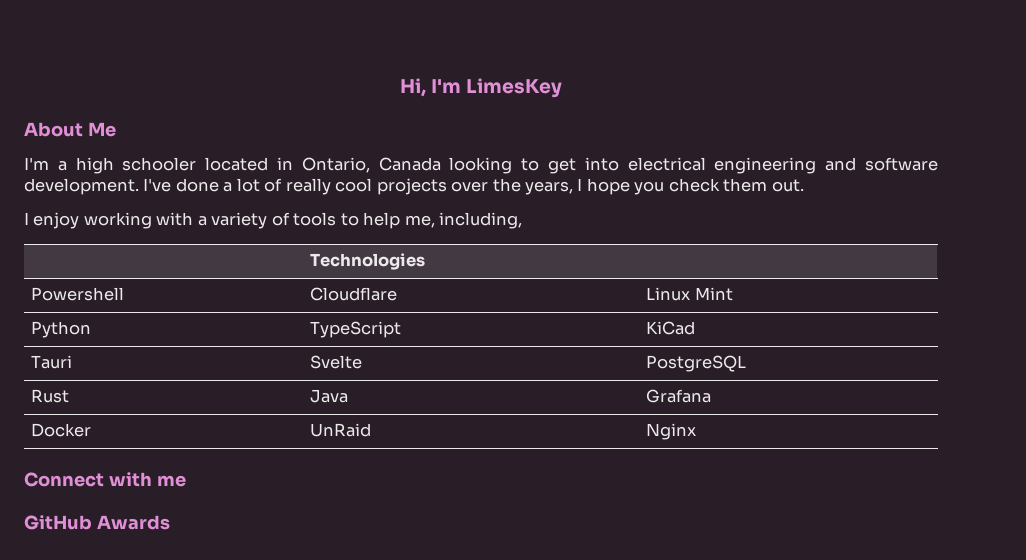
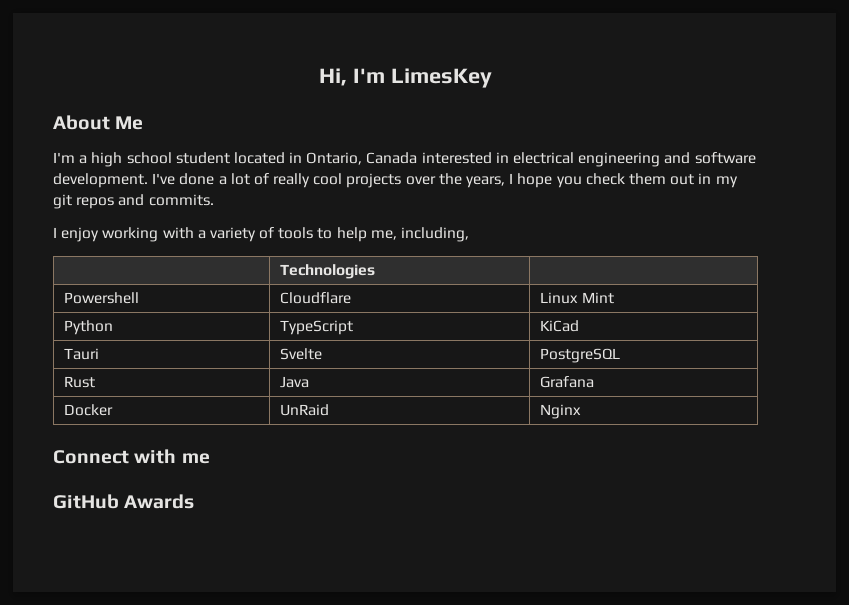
- I'm a high schooler located in Ontario, Canada looking to get into electrical engineering and software development.
+ I'm a high school student located in Ontario, Canada interested in electrical engineering and software development.
- I've done a lot of really cool projects over the years, I hope you check them out.
+ I've done a lot of really cool projects over the years, I hope you check them out in my git repos and commits.

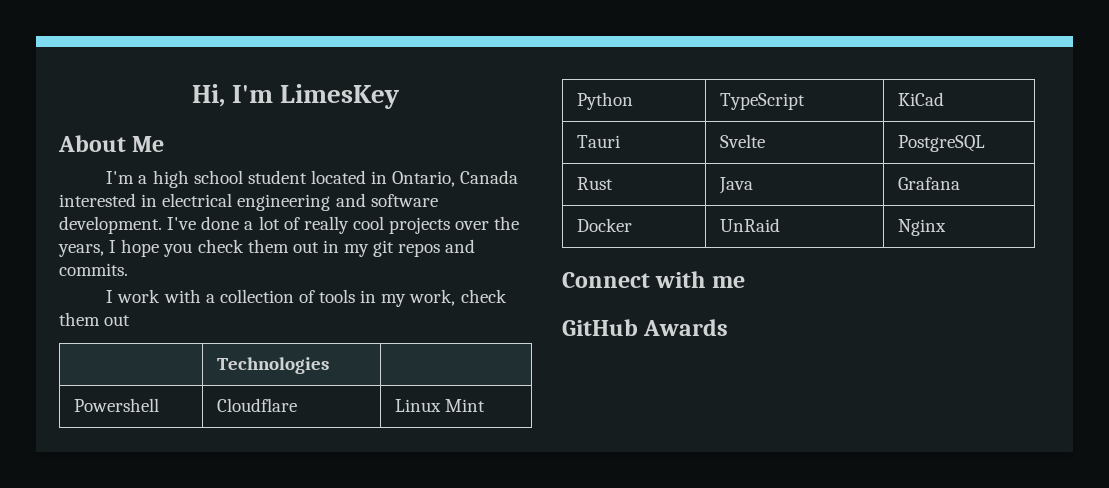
- I enjoy working with a variety of tools to help me, including,
+ I work with a collection of tools in my work, check them out

